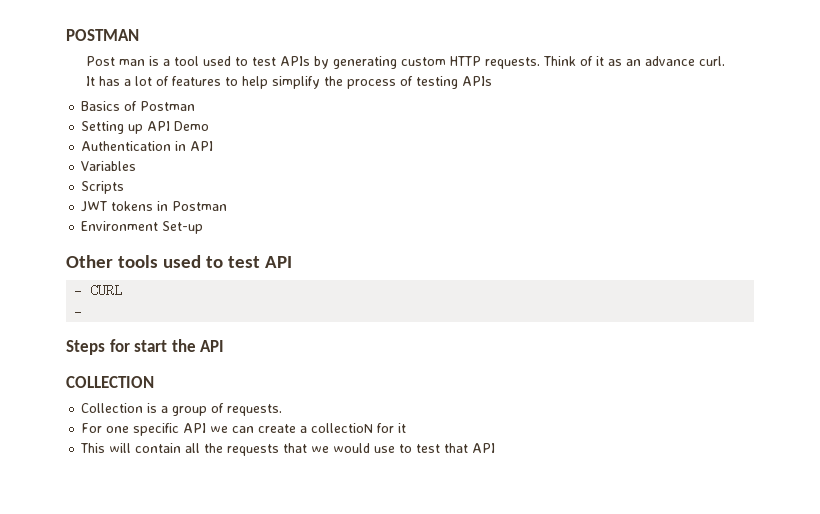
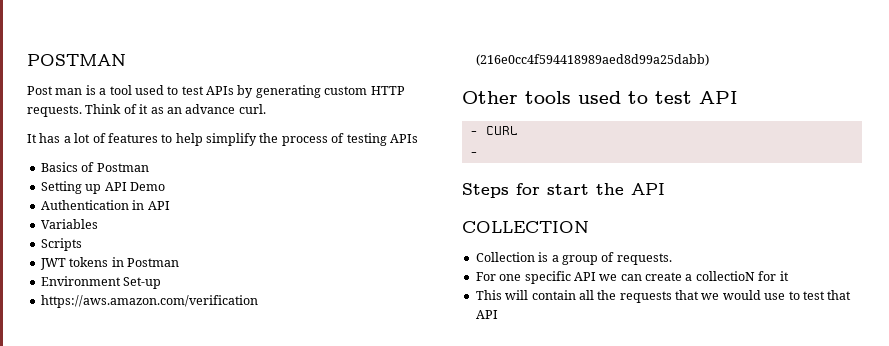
+ https://aws.amazon.com/verification (216e0cc4f594418989aed8d99a25dabb)

